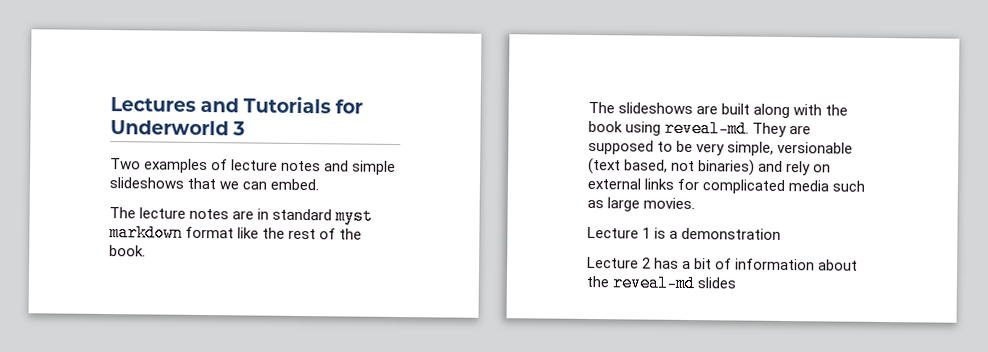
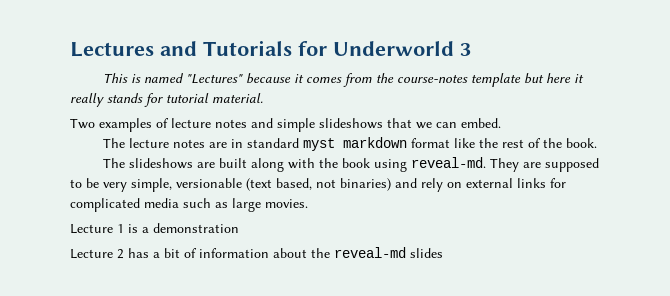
+ This is named "Lectures" because it comes from the course-notes template but here it really stands for tutorial material.

